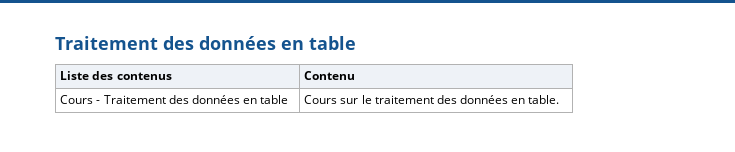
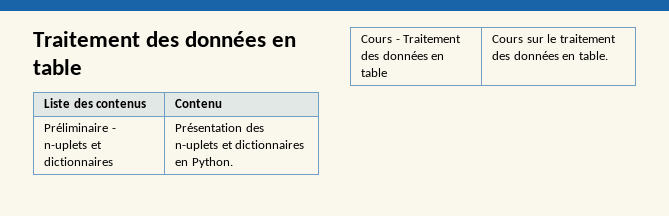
+ Préliminaire - n-uplets et dictionnaires | Présentation des n-uplets et dictionnaires en Python.

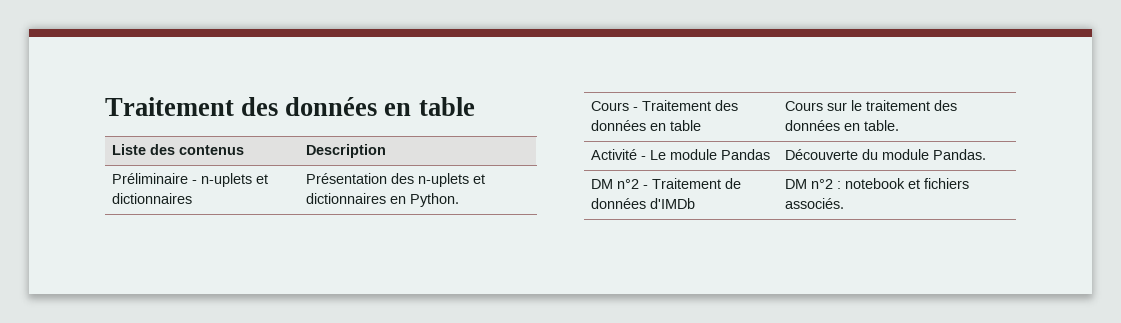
- Liste des contenus | Contenu
+ Liste des contenus | Description
+ Activité - Le module Pandas | Découverte du module Pandas.
+ DM n°2 - Traitement de données d'IMDb | DM n°2 : notebook et fichiers associés.

